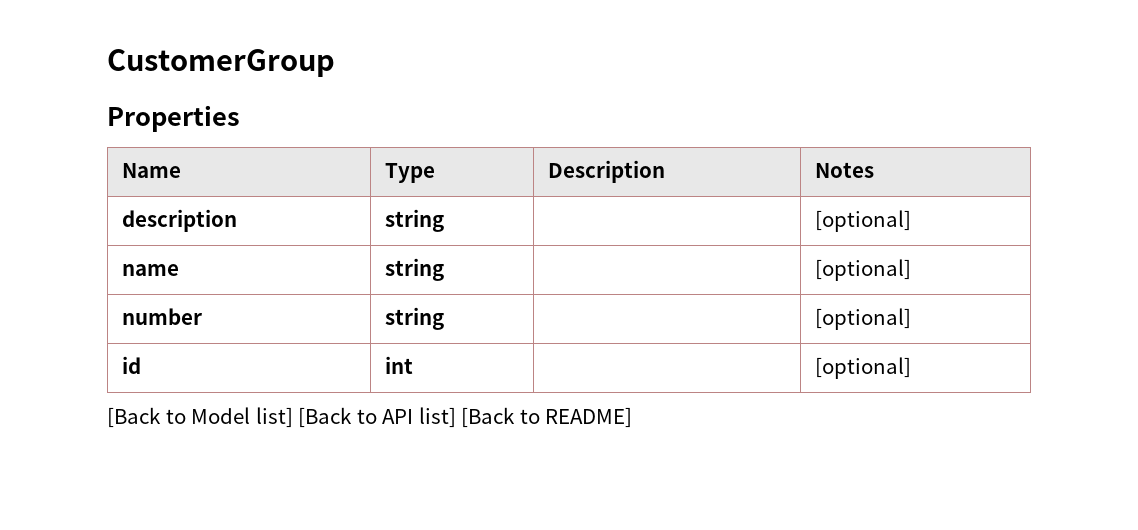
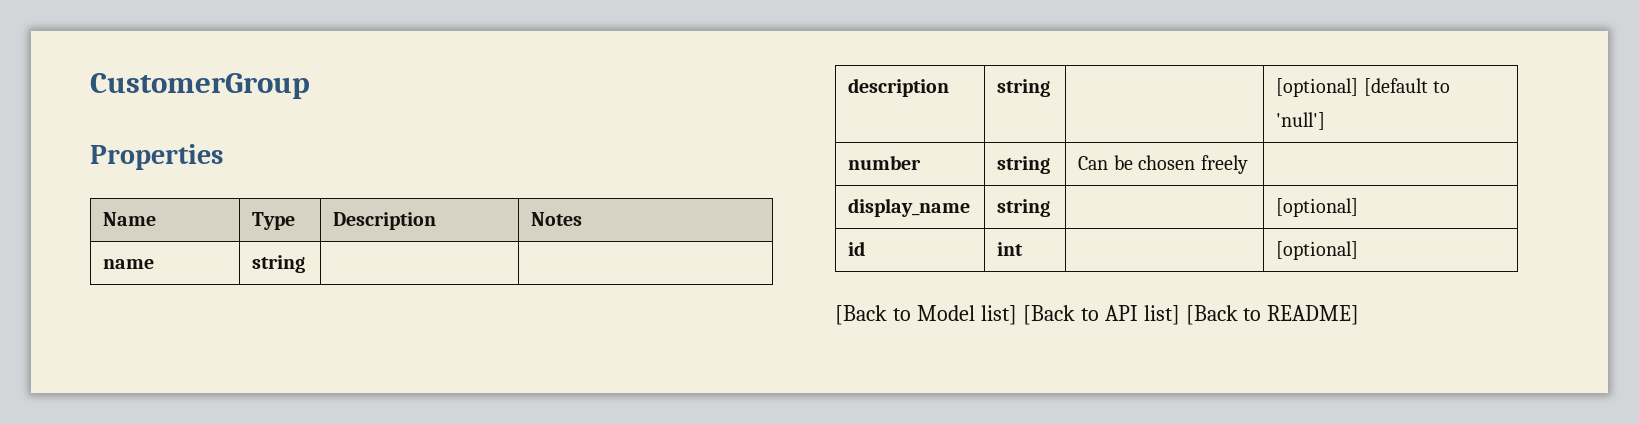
+ name | string | |
- description | string | | [optional]
- name | string | | [optional]
- number | string | | [optional]
+ description | string | | [optional] [default to 'null']
+ number | string | Can be chosen freely |
+ display_name | string | | [optional]

